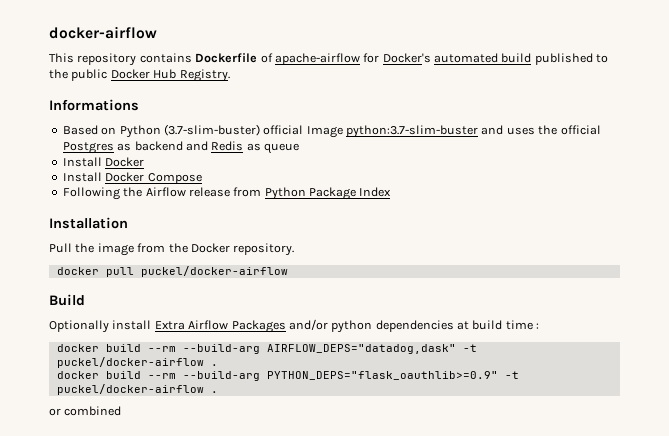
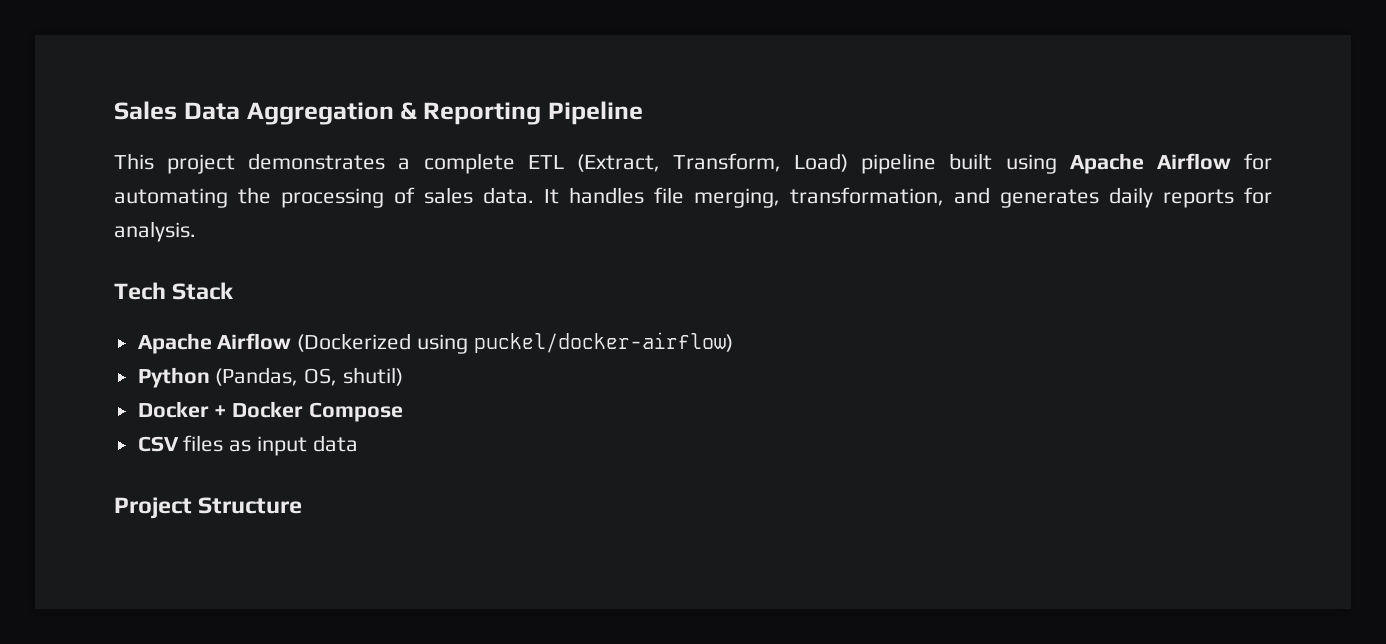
- docker-airflow
- This repository contains Dockerfile of apache-airflow for Docker's automated build published to the public Docker Hub Registry.
- Informations
- Based on Python (3.7-slim-buster) official Image python:3.7-slim-buster and uses the official Postgres as backend and Redis as queue
- Install Docker
- Install Docker Compose
- Following the Airflow release from Python Package Index
- Installation
- Pull the image from the Docker repository.
- docker pull puckel/docker-airflow
- Build
- Optionally install Extra Airflow Packages and/or python dependencies at build time :
- docker build --rm --build-arg AIRFLOW_DEPS="datadog,dask" -t puckel/docker-airflow .
- docker build --rm --build-arg PYTHON_DEPS="flask_oauthlib>=0.9" -t puckel/docker-airflow .
- or combined
+ Sales Data Aggregation & Reporting Pipeline
+ This project demonstrates a complete ETL (Extract, Transform, Load) pipeline built using Apache Airflow for automating the processing of sales data. It handles file merging, transformation, and generates daily reports for analysis.
+ Tech Stack
+ Apache Airflow (Dockerized using puckel/docker-airflow)
+ Python (Pandas, OS, shutil)
+ Docker + Docker Compose
+ CSV files as input data
+ Project Structure

